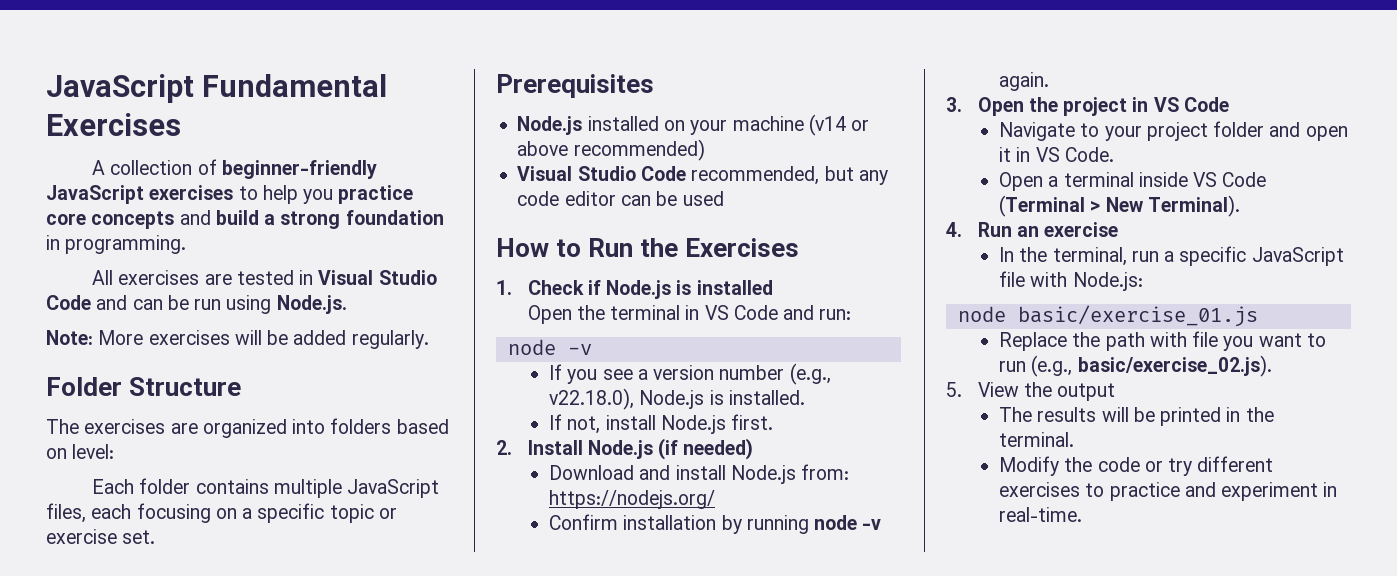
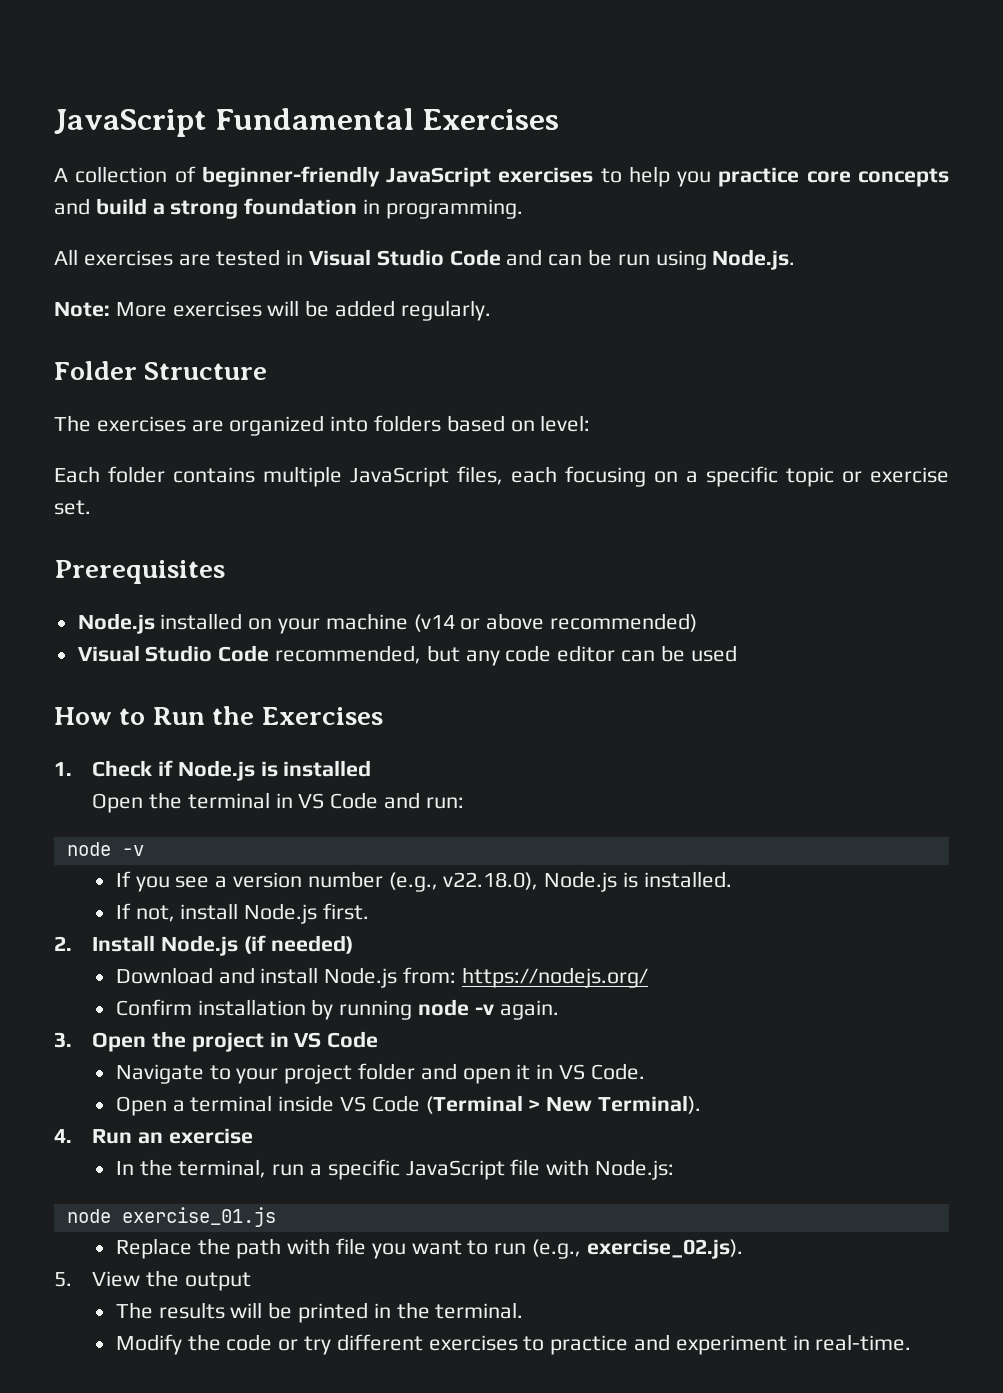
- node basic/exercise_01.js
+ node exercise_01.js
- Replace the path with file you want to run (e.g., basic/exercise_02.js).
+ Replace the path with file you want to run (e.g., exercise_02.js).

